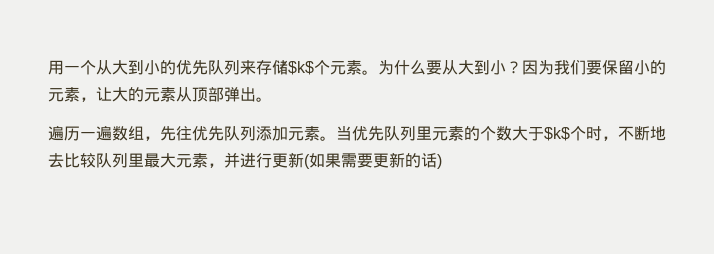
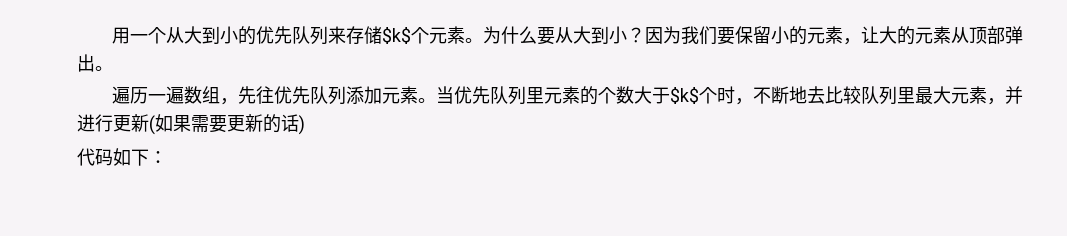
+ 代码如下：

